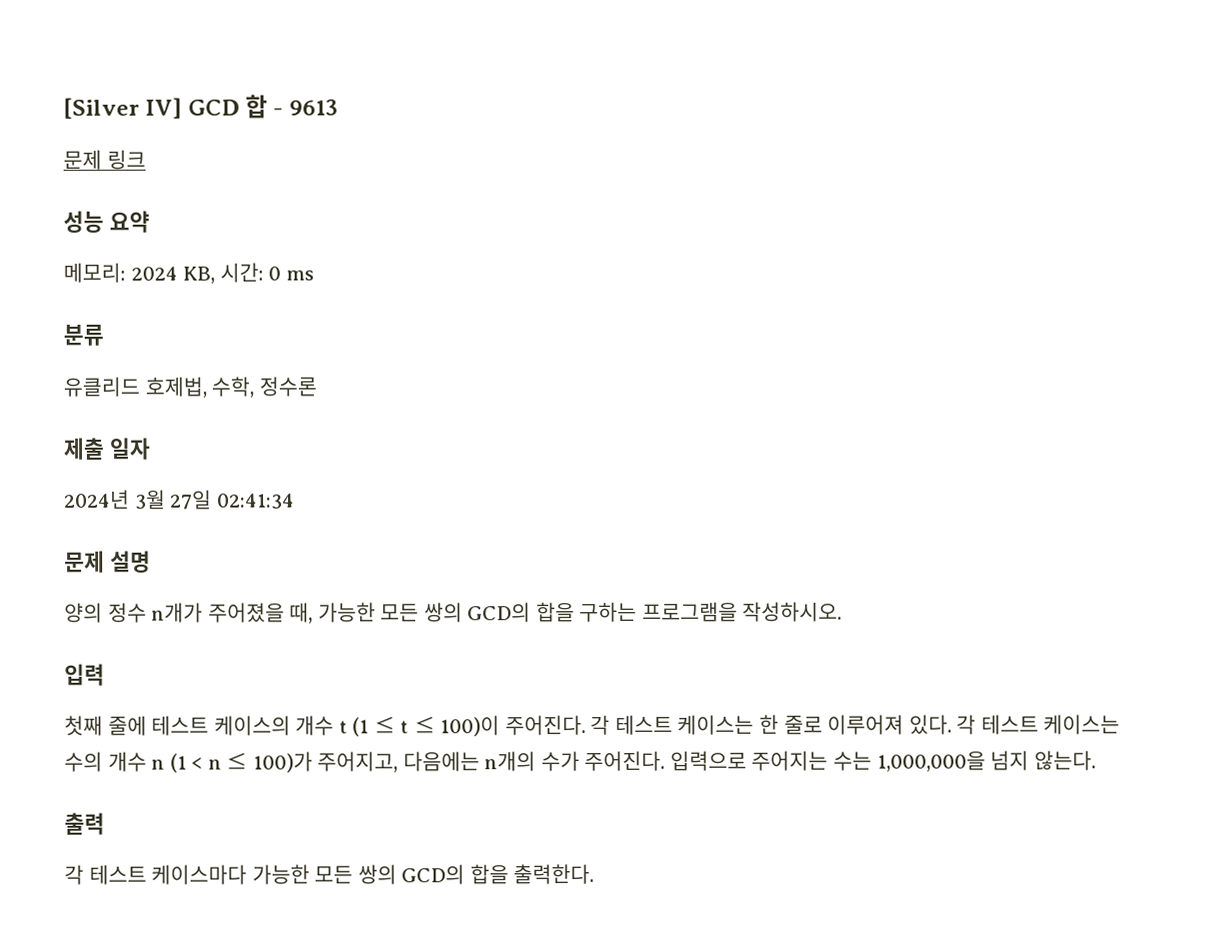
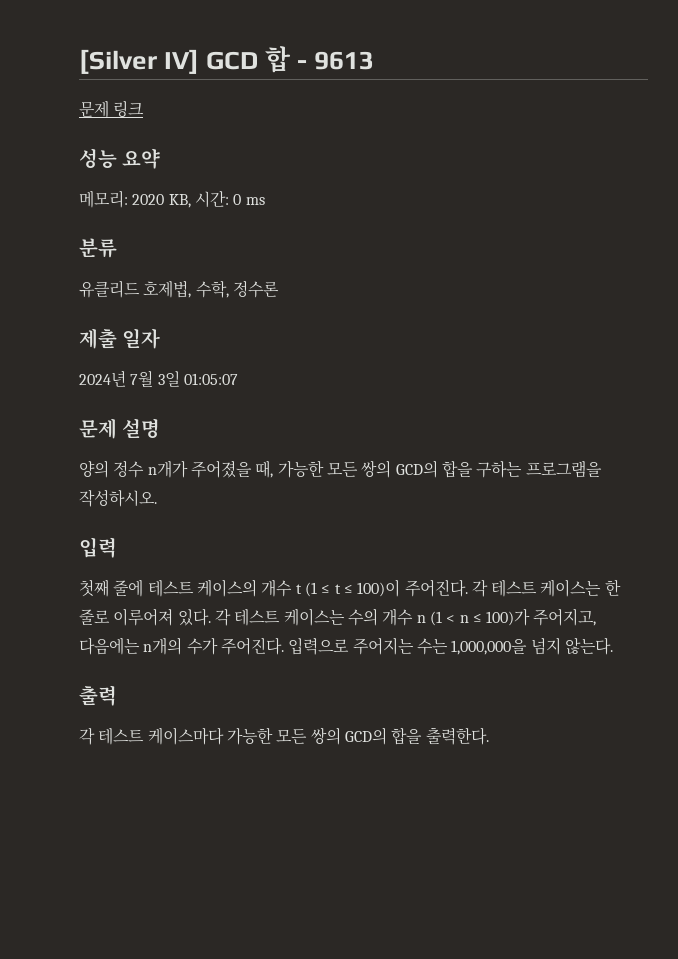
- 메모리: 2024 KB, 시간: 0 ms
+ 메모리: 2020 KB, 시간: 0 ms
- 2024년 3월 27일 02:41:34
+ 2024년 7월 3일 01:05:07

